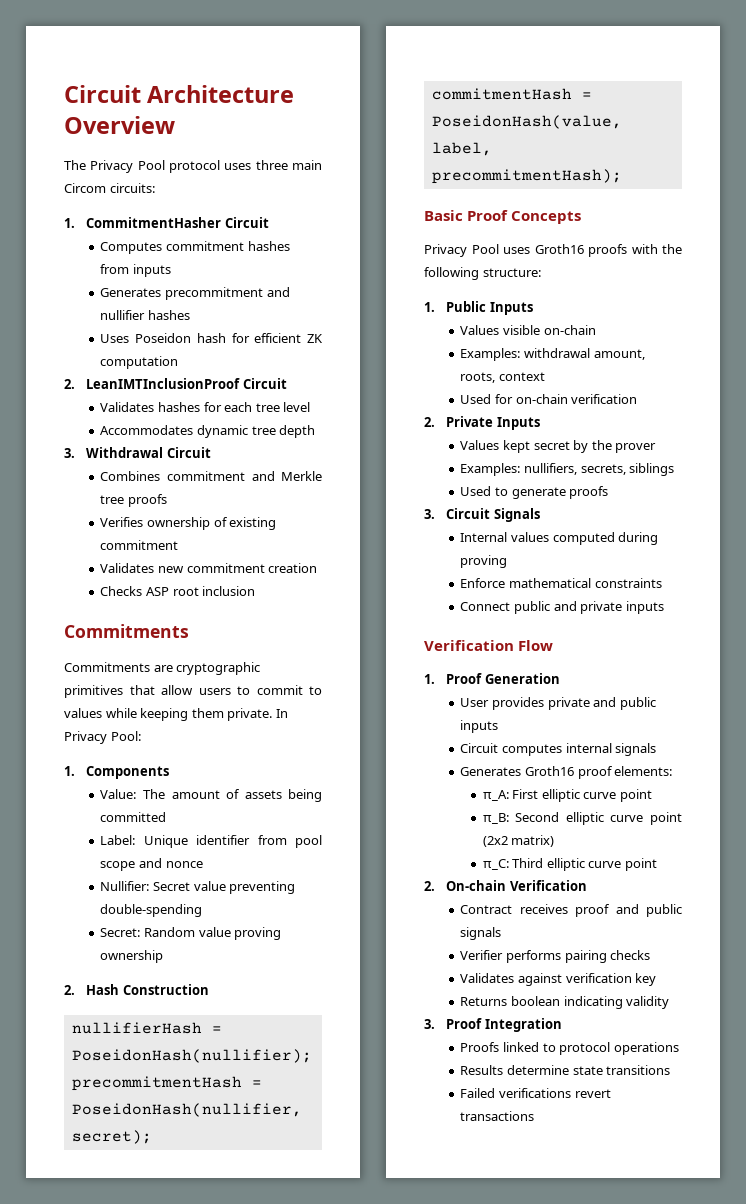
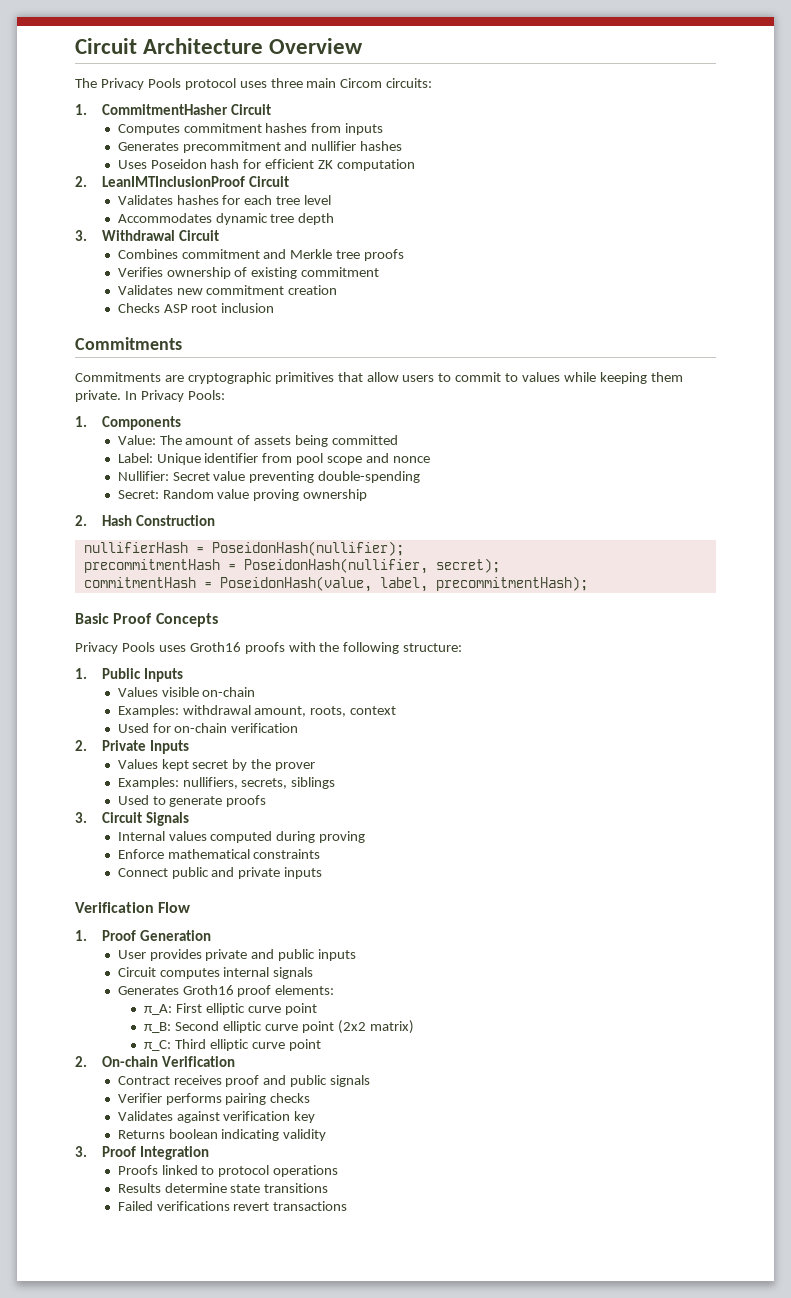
- The Privacy Pool protocol uses three main Circom circuits:
+ The Privacy Pools protocol uses three main Circom circuits:
- In Privacy Pool:
+ In Privacy Pools:
- Privacy Pool uses Groth16 proofs with the following structure:
+ Privacy Pools uses Groth16 proofs with the following structure:

